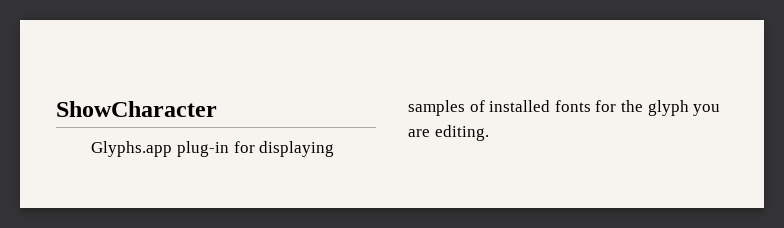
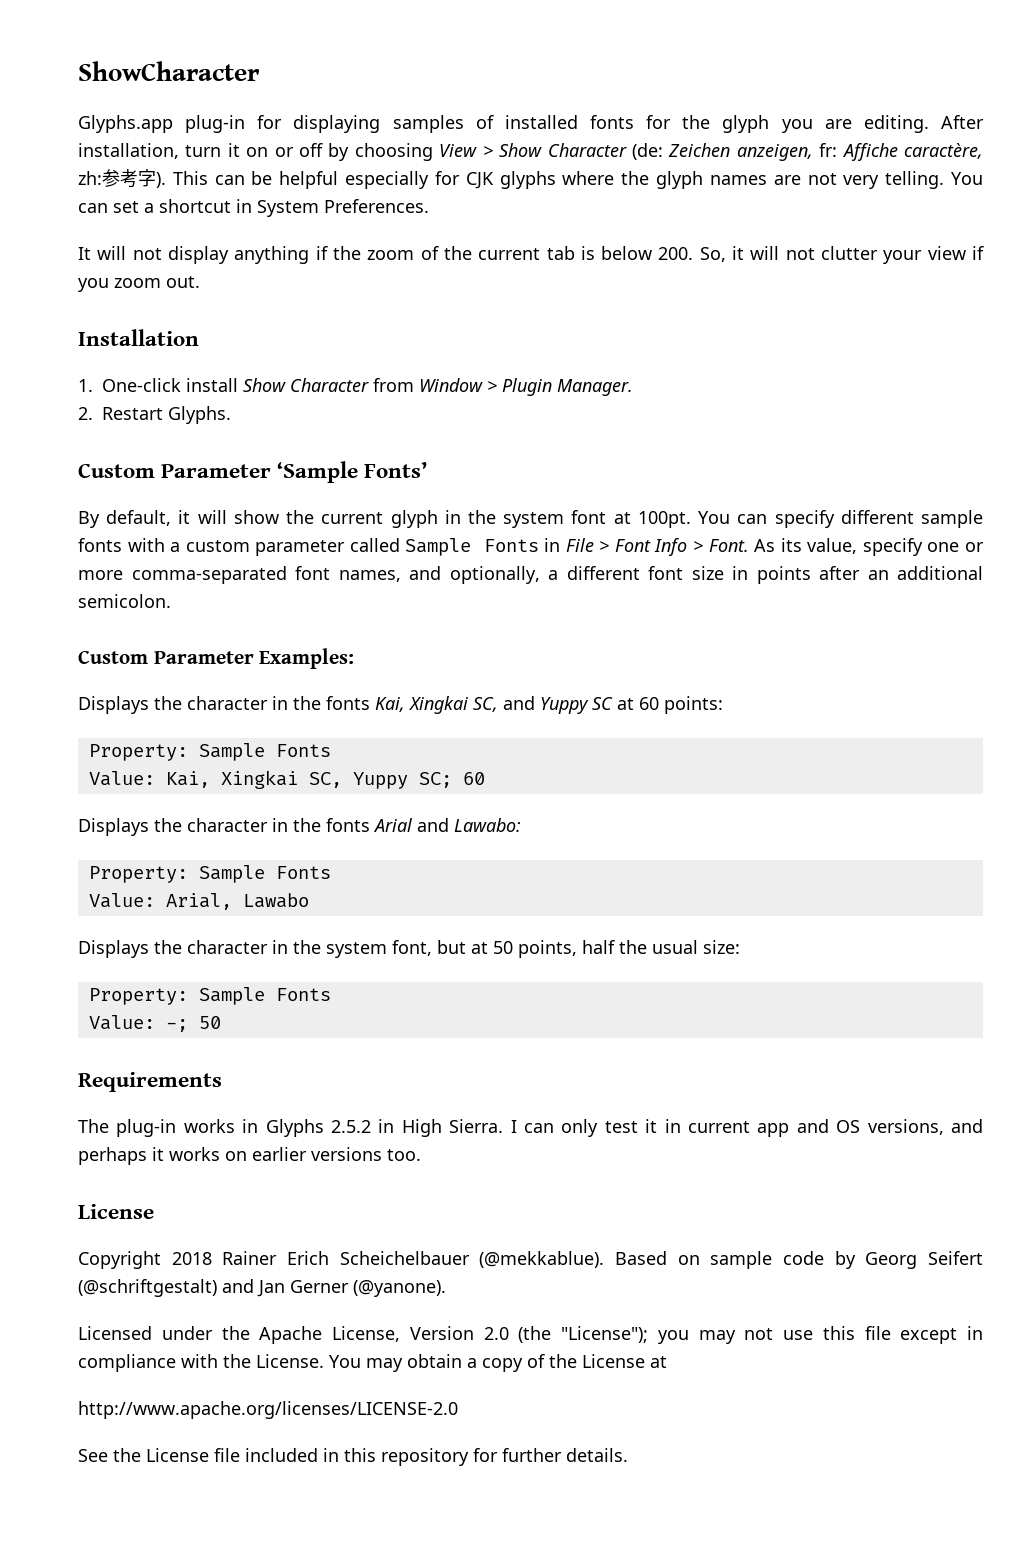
+ After installation, turn it on or off by choosing View > Show Character (de: Zeichen anzeigen, fr: Affiche caractère, zh:参考字). This can be helpful especially for CJK glyphs where the glyph names are not very telling. You can set a shortcut in System Preferences.
+ It will not display anything if the zoom of the current tab is below 200. So, it will not clutter your view if you zoom out.
+ Installation
+ 1. One-click install Show Character from Window > Plugin Manager.
+ 2. Restart Glyphs.
+ Custom Parameter ‘Sample Fonts’
+ By default, it will show the current glyph in the system font at 100pt. You can specify different sample fonts with a custom parameter called Sample Fonts in File > Font Info > Font. As its value, specify one or more comma-separated font names, and optionally, a different font size in points after an additional semicolon.
+ Custom Parameter Examples:
+ Displays the character in the fonts Kai, Xingkai SC, and Yuppy SC at 60 points:
+ Property: Sample Fonts
+ Value: Kai, Xingkai SC, Yuppy SC; 60
+ Displays the character in the fonts Arial and Lawabo:
+ Property: Sample Fonts
+ Value: Arial, Lawabo
+ Displays the character in the system font, but at 50 points, half the usual size:
+ Property: Sample Fonts
+ Value: -; 50
+ Requirements
+ The plug-in works in Glyphs 2.5.2 in High Sierra. I can only test it in current app and OS versions, and perhaps it works on earlier versions too.
+ License
+ Copyright 2018 Rainer Erich Scheichelbauer (@mekkablue). Based on sample code by Georg Seifert (@schriftgestalt) and Jan Gerner (@yanone).
+ Licensed under the Apache License, Version 2.0 (the "License"); you may not use this file except in compliance with the License. You may obtain a copy of the License at
+ http://www.apache.org/licenses/LICENSE-2.0
+ See the License file included in this repository for further details.

